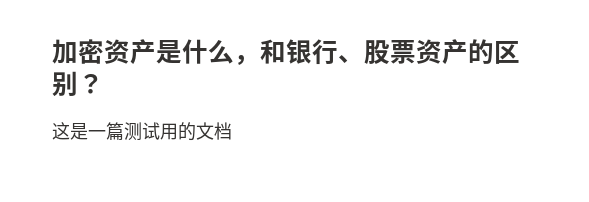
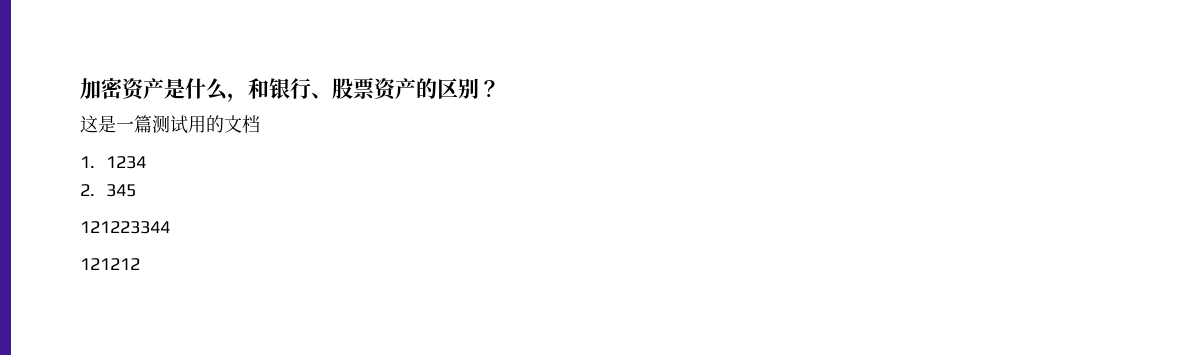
+ 1. 1234
+ 2. 345
+ 121223344
+ 121212

